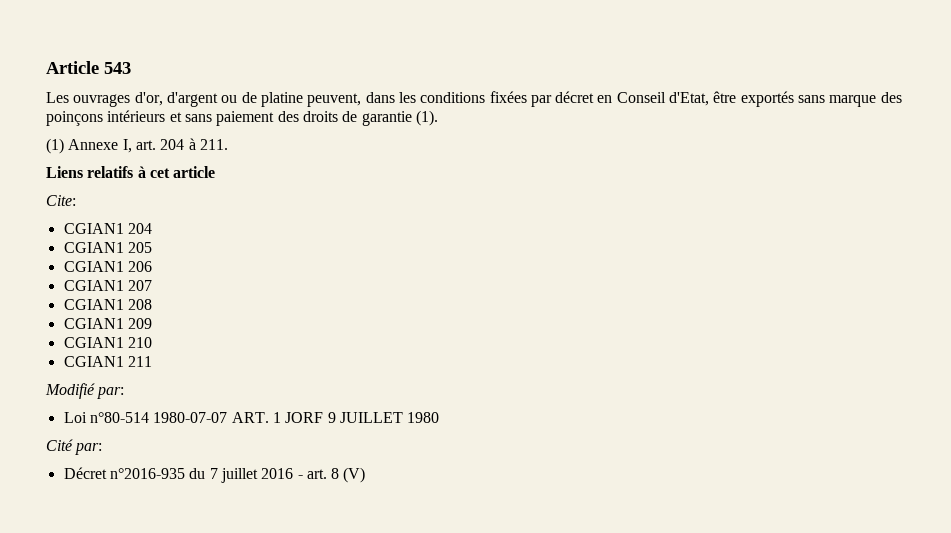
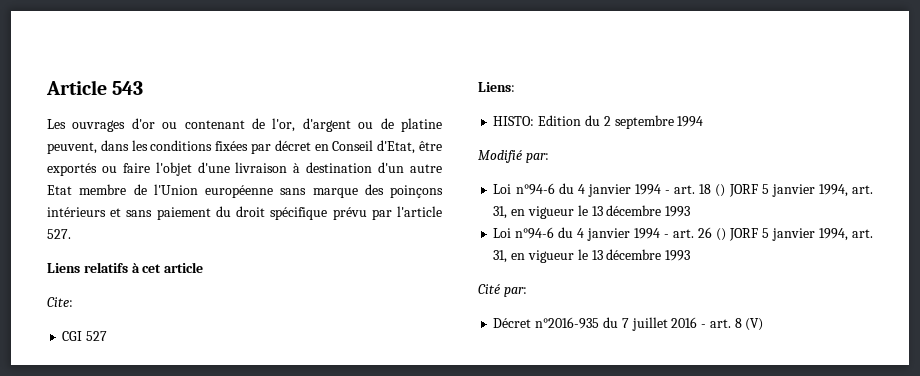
- Les ouvrages d'or, d'argent ou de platine peuvent, dans les conditions fixées par décret en Conseil d'Etat, être exportés sans marque des poinçons intérieurs et sans paiement des droits de garantie (1).
- (1) Annexe I, art. 204 à 211.
+ Les ouvrages d'or ou contenant de l'or, d'argent ou de platine peuvent, dans les conditions fixées par décret en Conseil d'Etat, être exportés ou faire l'objet d'une livraison à destination d'un autre Etat membre de l'Union européenne sans marque des poinçons intérieurs et sans paiement du droit spécifique prévu par l'article 527.
- CGIAN1 204
- CGIAN1 205
- CGIAN1 206
- CGIAN1 207
- CGIAN1 208
- CGIAN1 209
- CGIAN1 210
- CGIAN1 211
+ CGI 527
+ Liens:
+ HISTO: Edition du 2 septembre 1994
  Modifié par:
- Loi n°80-514 1980-07-07 ART. 1 JORF 9 JUILLET 1980
+ Loi n°94-6 du 4 janvier 1994 - art. 18 () JORF 5 janvier 1994, art. 31, en vigueur le 13 décembre 1993
+ Loi n°94-6 du 4 janvier 1994 - art. 26 () JORF 5 janvier 1994, art. 31, en vigueur le 13 décembre 1993

